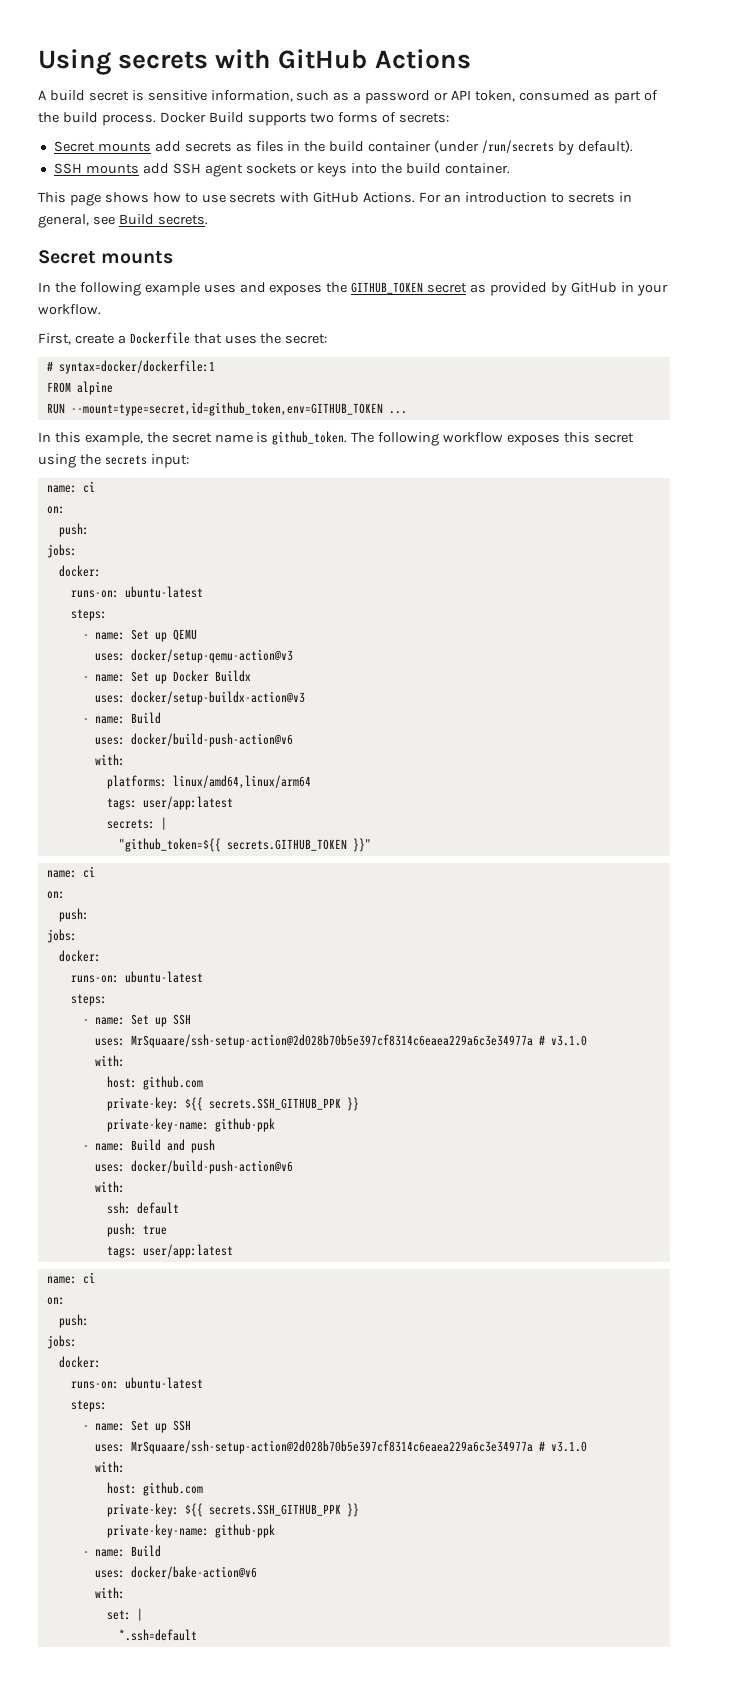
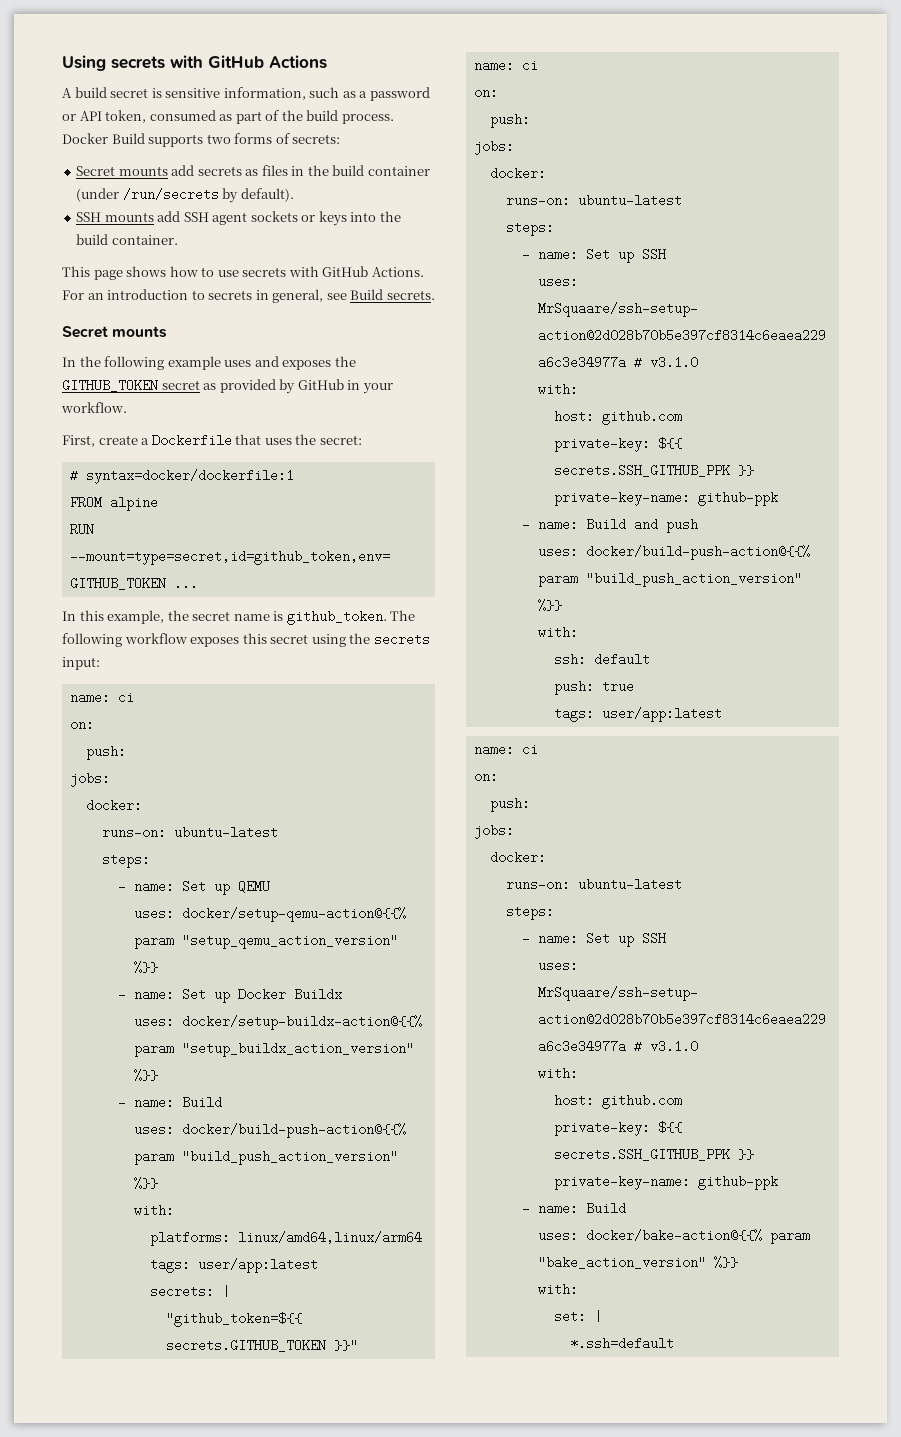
- uses: docker/setup-qemu-action@v3
+ uses: docker/setup-qemu-action@{{% param "setup_qemu_action_version" %}}
- uses: docker/setup-buildx-action@v3
+ uses: docker/setup-buildx-action@{{% param "setup_buildx_action_version" %}}
  - name: Build
- uses: docker/build-push-action@v6
+ uses: docker/build-push-action@{{% param "build_push_action_version" %}}
  - name: Build and push
- uses: docker/build-push-action@v6
+ uses: docker/build-push-action@{{% param "build_push_action_version" %}}
- uses: docker/bake-action@v6
+ uses: docker/bake-action@{{% param "bake_action_version" %}}

